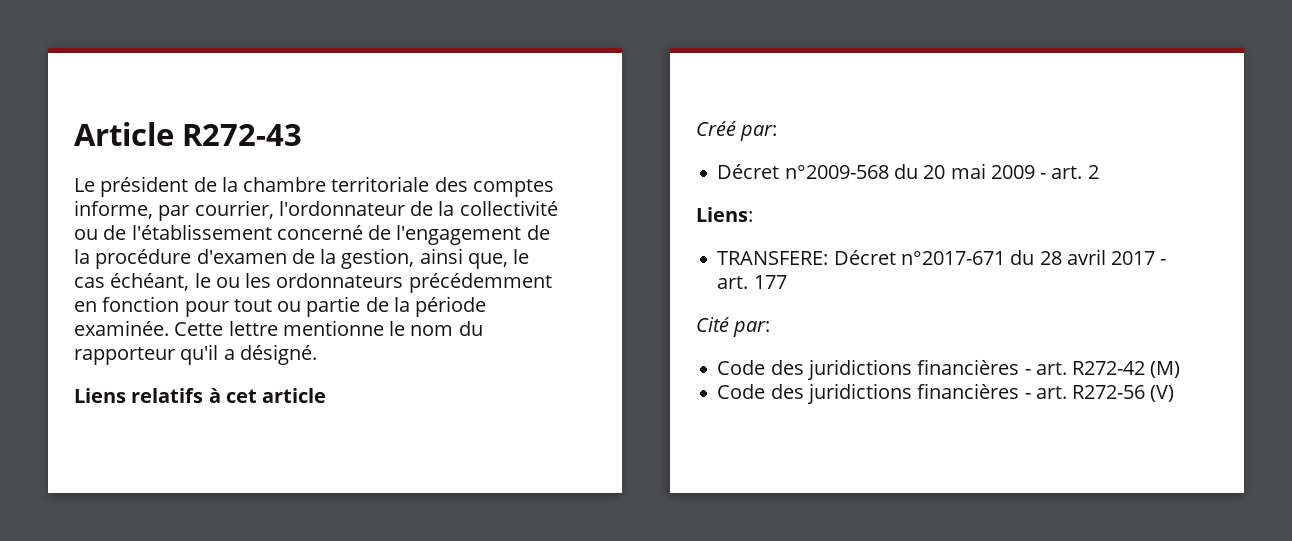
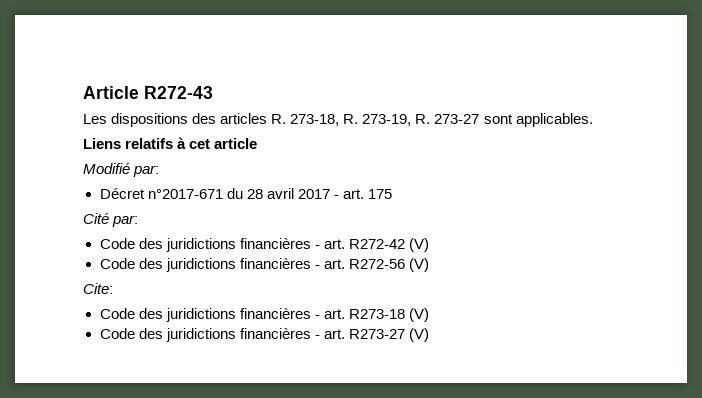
- Le président de la chambre territoriale des comptes informe, par courrier, l'ordonnateur de la collectivité ou de l'établissement concerné de l'engagement de la procédure d'examen de la gestion, ainsi que, le cas échéant, le ou les ordonnateurs précédemment en fonction pour tout ou partie de la période examinée. Cette lettre mentionne le nom du rapporteur qu'il a désigné.
+ Les dispositions des articles R. 273-18, R. 273-19, R. 273-27 sont applicables.
- Créé par:
+ Modifié par:
- Décret n°2009-568 du 20 mai 2009 - art. 2
- Liens:
- TRANSFERE: Décret n°2017-671 du 28 avril 2017 - art. 177
+ Décret n°2017-671 du 28 avril 2017 - art. 175
- Code des juridictions financières - art. R272-42 (M)
+ Code des juridictions financières - art. R272-42 (V)
+ Cite:
+ Code des juridictions financières - art. R273-18 (V)
+ Code des juridictions financières - art. R273-27 (V)

